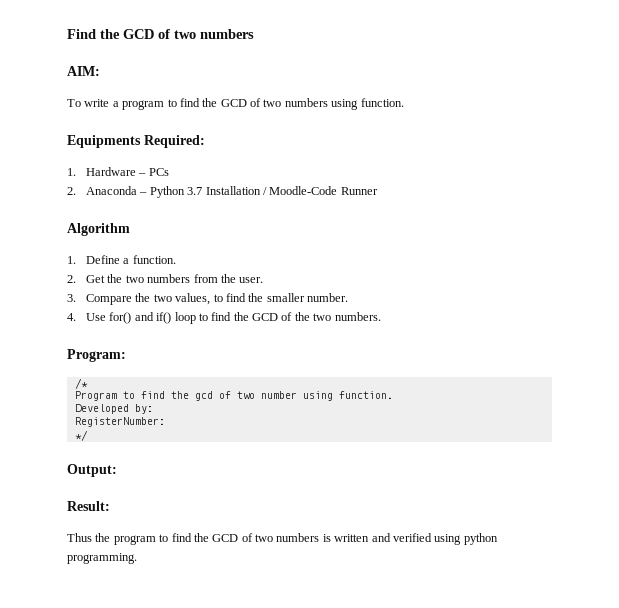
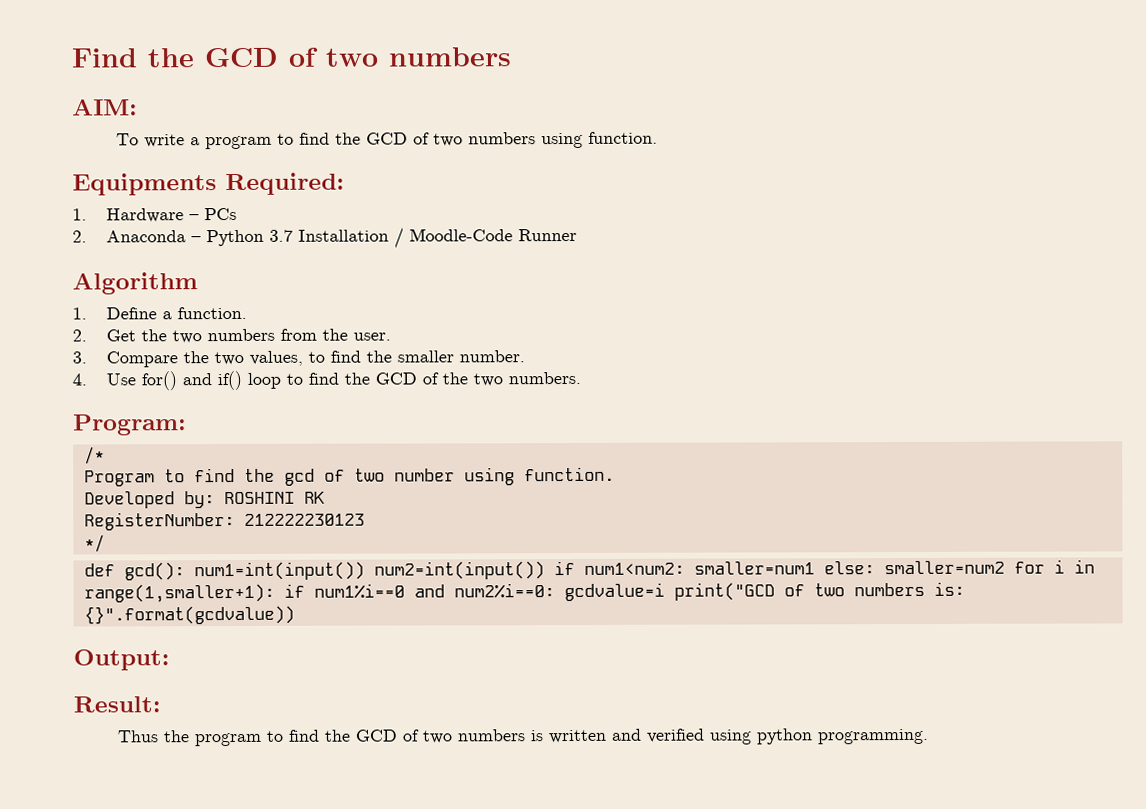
- Developed by:
+ Developed by: ROSHINI RK
- RegisterNumber:
+ RegisterNumber: 212222230123
+ def gcd(): num1=int(input()) num2=int(input()) if num1<num2: smaller=num1 else: smaller=num2 for i in range(1,smaller+1): if num1%i==0 and num2%i==0: gcdvalue=i print("GCD of two numbers is: {}".format(gcdvalue))

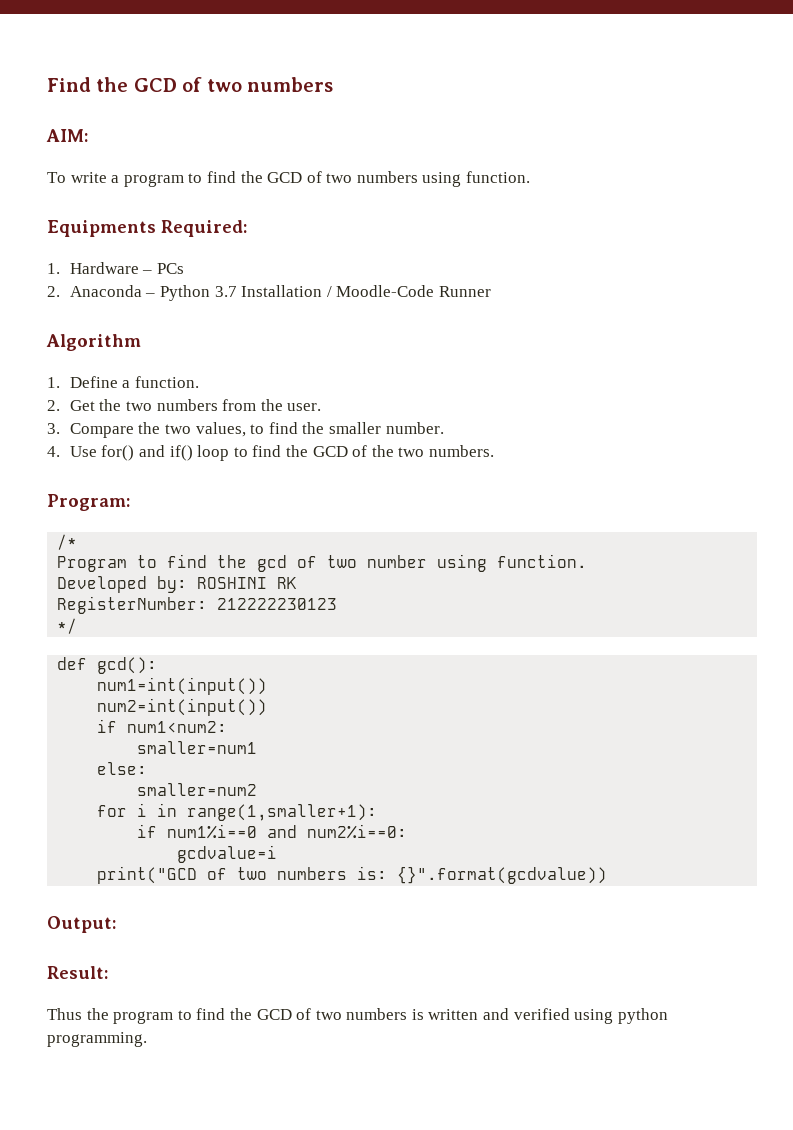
- def gcd(): num1=int(input()) num2=int(input()) if num1<num2: smaller=num1 else: smaller=num2 for i in range(1,smaller+1): if num1%i==0 and num2%i==0: gcdvalue=i print("GCD of two numbers is: {}".format(gcdvalue))
+ def gcd():
+ num1=int(input())
+ num2=int(input())
+ if num1<num2:
+ smaller=num1
+ else:
+ smaller=num2
+ for i in range(1,smaller+1):
+ if num1%i==0 and num2%i==0:
+ gcdvalue=i
+ print("GCD of two numbers is: {}".format(gcdvalue))

